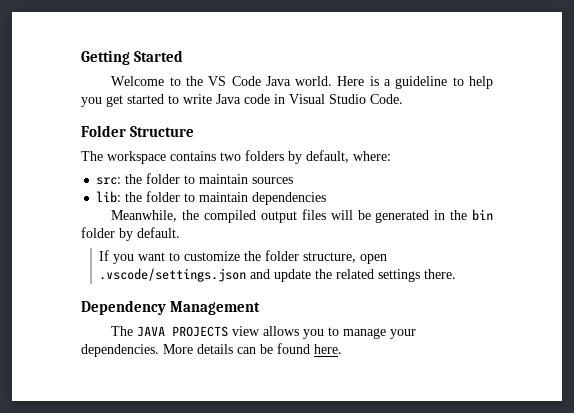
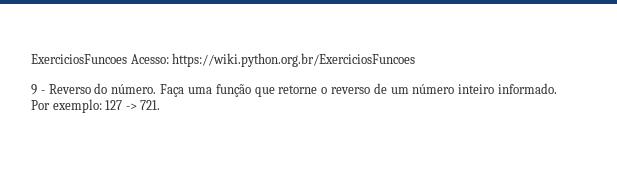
- Getting Started
- Welcome to the VS Code Java world. Here is a guideline to help you get started to write Java code in Visual Studio Code.
- Folder Structure
- The workspace contains two folders by default, where:
- src: the folder to maintain sources
- lib: the folder to maintain dependencies
- Meanwhile, the compiled output files will be generated in the bin folder by default.
- If you want to customize the folder structure, open .vscode/settings.json and update the related settings there.
- Dependency Management
- The JAVA PROJECTS view allows you to manage your dependencies. More details can be found here.
+ ExerciciosFuncoes Acesso: https://wiki.python.org.br/ExerciciosFuncoes
+ 9 - Reverso do número. Faça uma função que retorne o reverso de um número inteiro informado. Por exemplo: 127 -> 721.

